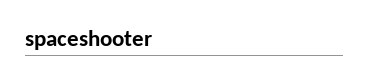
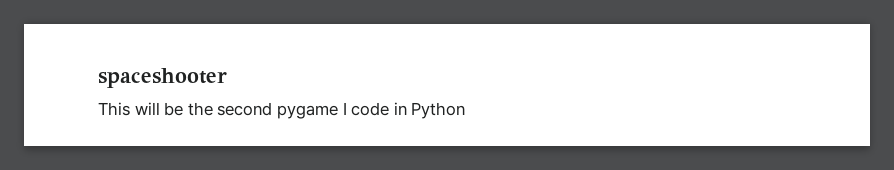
+ This will be the second pygame I code in Python

